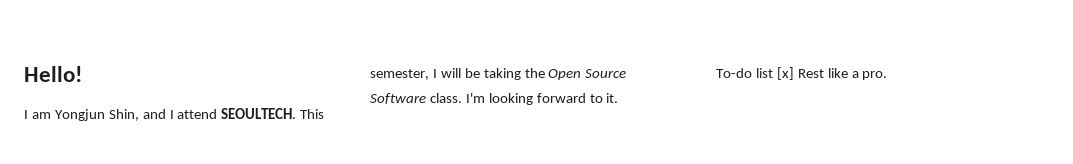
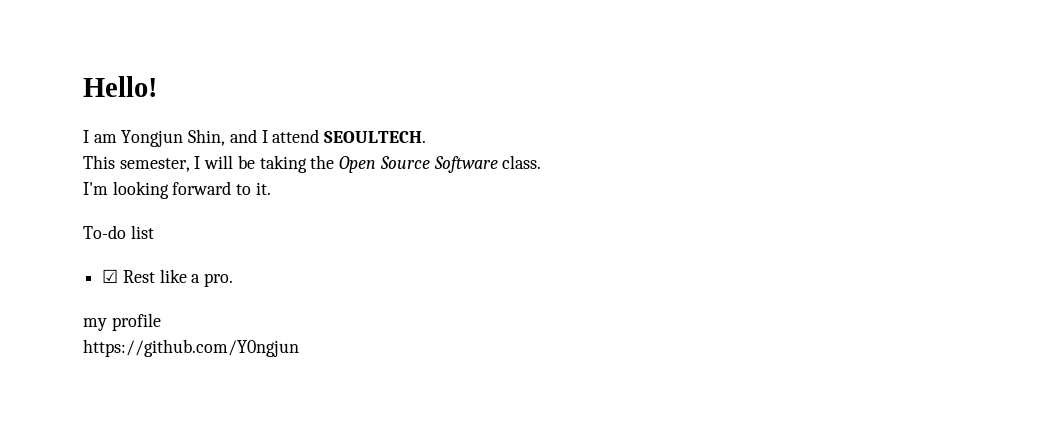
- I am Yongjun Shin, and I attend SEOULTECH. This semester, I will be taking the Open Source Software class. I'm looking forward to it.
+ I am Yongjun Shin, and I attend SEOULTECH.
+ This semester, I will be taking the Open Source Software class.
+ I'm looking forward to it.
- To-do list [x] Rest like a pro.
+ To-do list
+ ☑ Rest like a pro.
+ my profile
+ https://github.com/Y0ngjun

